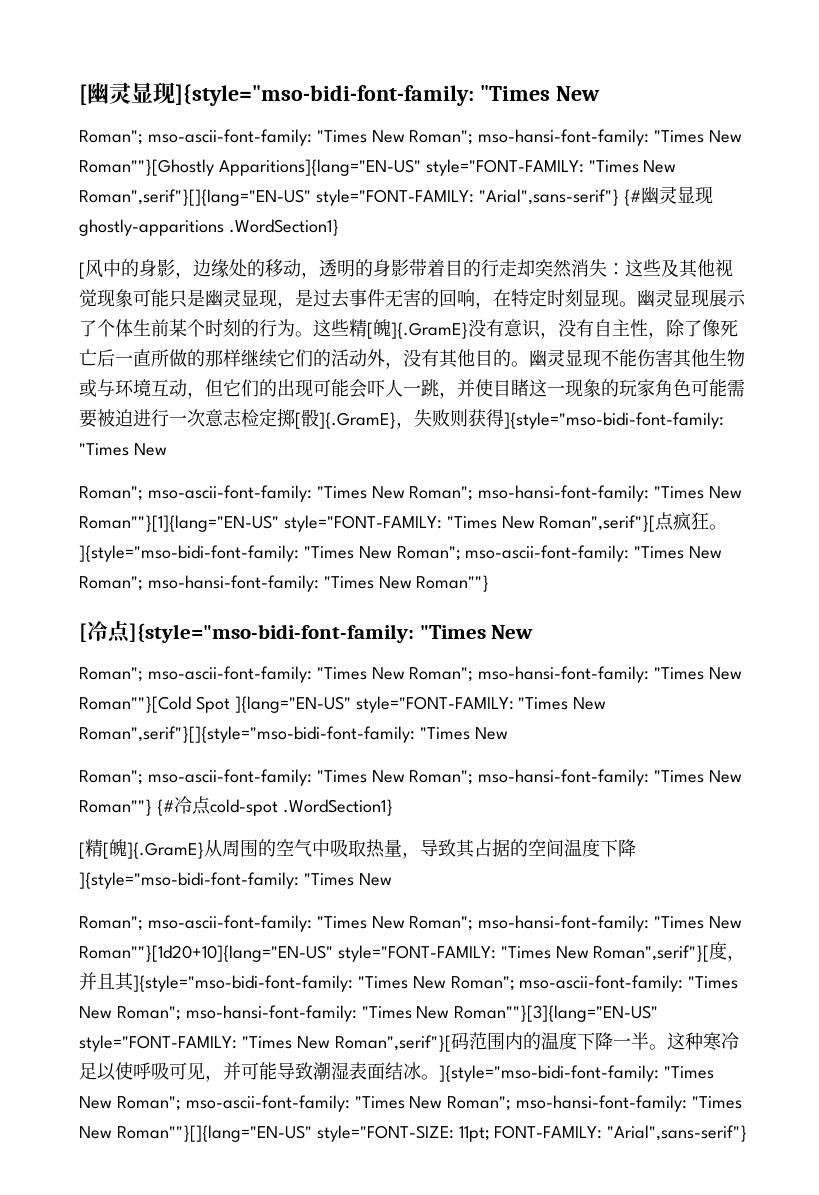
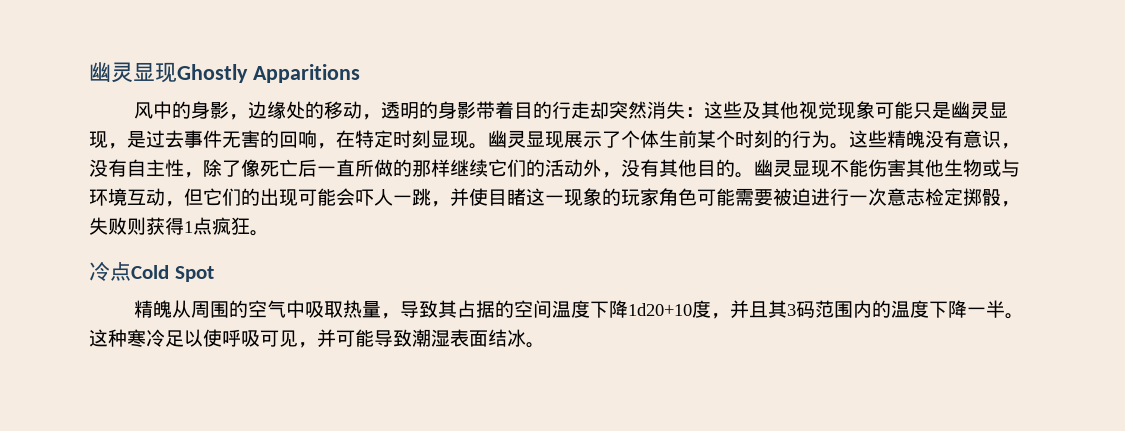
- [幽灵显现]{style="mso-bidi-font-family: "Times New
- Roman"; mso-ascii-font-family: "Times New Roman"; mso-hansi-font-family: "Times New Roman""}[Ghostly Apparitions]{lang="EN-US" style="FONT-FAMILY: "Times New Roman",serif"}[]{lang="EN-US" style="FONT-FAMILY: "Arial",sans-serif"} {#幽灵显现ghostly-apparitions .WordSection1}
- [风中的身影，边缘处的移动，透明的身影带着目的行走却突然消失：这些及其他视觉现象可能只是幽灵显现，是过去事件无害的回响，在特定时刻显现。
+ 幽灵显现Ghostly Apparitions
+ 风中的身影，边缘处的移动，透明的身影带着目的行走却突然消失：这些及其他视觉现象可能只是幽灵显现，是过去事件无害的回响，在特定时刻显现。
- 这些精[魄]{.GramE}没有意识，没有自主性，除了像死亡后一直所做的那样继续它们的活动外，没有其他目的。
+ 这些精魄没有意识，没有自主性，除了像死亡后一直所做的那样继续它们的活动外，没有其他目的。
- 幽灵显现不能伤害其他生物或与环境互动，但它们的出现可能会吓人一跳，并使目睹这一现象的玩家角色可能需要被迫进行一次意志检定掷[骰]{.GramE}，失败则获得]{style="mso-bidi-font-family: "Times New
- Roman"; mso-ascii-font-family: "Times New Roman"; mso-hansi-font-family: "Times New Roman""}[1]{lang="EN-US" style="FONT-FAMILY: "Times New Roman",serif"}[点疯狂。]{style="mso-bidi-font-family: "Times New Roman"; mso-ascii-font-family: "Times New Roman"; mso-hansi-font-family: "Times New Roman""}
- [冷点]{style="mso-bidi-font-family: "Times New
- Roman"; mso-ascii-font-family: "Times New Roman"; mso-hansi-font-family: "Times New Roman""}[Cold Spot ]{lang="EN-US" style="FONT-FAMILY: "Times New Roman",serif"}[]{style="mso-bidi-font-family: "Times New
- Roman"; mso-ascii-font-family: "Times New Roman"; mso-hansi-font-family: "Times New Roman""} {#冷点cold-spot .WordSection1}
- [精[魄]{.GramE}从周围的空气中吸取热量，导致其占据的空间温度下降]{style="mso-bidi-font-family: "Times New
- Roman"; mso-ascii-font-family: "Times New Roman"; mso-hansi-font-family: "Times New Roman""}[1d20+10]{lang="EN-US" style="FONT-FAMILY: "Times New Roman",serif"}[度，并且其]{style="mso-bidi-font-family: "Times New Roman"; mso-ascii-font-family: "Times New Roman"; mso-hansi-font-family: "Times New Roman""}[3]{lang="EN-US" style="FONT-FAMILY: "Times New Roman",serif"}[码范围内的温度下降一半。
+ 幽灵显现不能伤害其他生物或与环境互动，但它们的出现可能会吓人一跳，并使目睹这一现象的玩家角色可能需要被迫进行一次意志检定掷骰，失败则获得1点疯狂。
+ 冷点Cold Spot
+ 精魄从周围的空气中吸取热量，导致其占据的空间温度下降1d20+10度，并且其3码范围内的温度下降一半。
- 这种寒冷足以使呼吸可见，并可能导致潮湿表面结冰。]{style="mso-bidi-font-family: "Times New Roman"; mso-ascii-font-family: "Times New Roman"; mso-hansi-font-family: "Times New Roman""}[]{lang="EN-US" style="FONT-SIZE: 11pt; FONT-FAMILY: "Arial",sans-serif"}
+ 这种寒冷足以使呼吸可见，并可能导致潮湿表面结冰。

